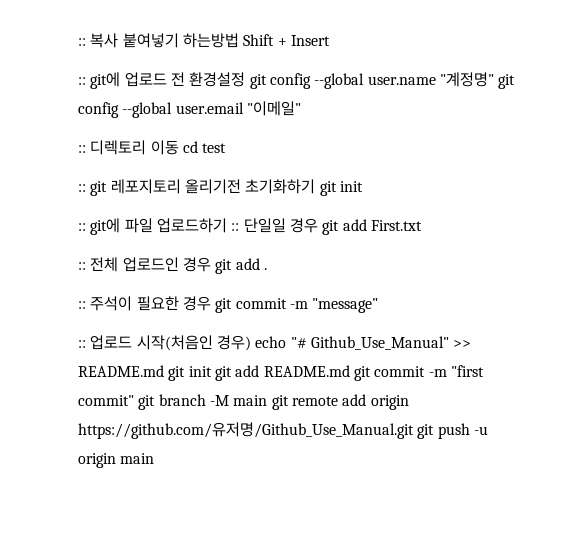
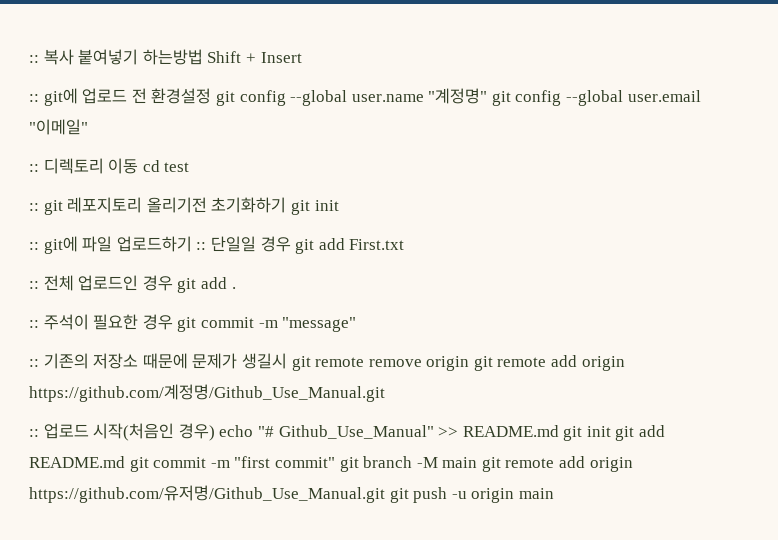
+ :: 기존의 저장소 때문에 문제가 생길시 git remote remove origin git remote add origin https://github.com/계정명/Github_Use_Manual.git

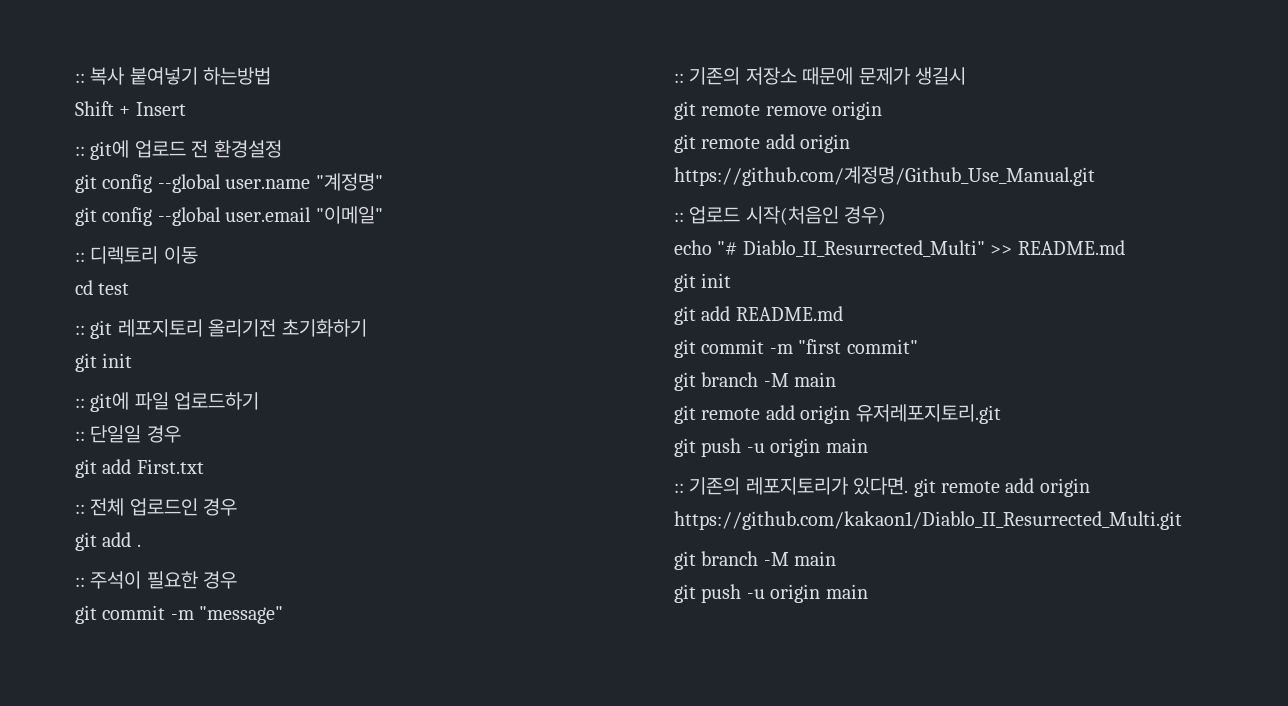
- :: 복사 붙여넣기 하는방법 Shift + Insert
+ :: 복사 붙여넣기 하는방법
+ Shift + Insert
- :: git에 업로드 전 환경설정 git config --global user.name "계정명" git config --global user.email "이메일"
+ :: git에 업로드 전 환경설정
+ git config --global user.name "계정명"
+ git config --global user.email "이메일"
- :: 디렉토리 이동 cd test
+ :: 디렉토리 이동
+ cd test
- :: git 레포지토리 올리기전 초기화하기 git init
+ :: git 레포지토리 올리기전 초기화하기
+ git init
- :: git에 파일 업로드하기 :: 단일일 경우 git add First.txt
+ :: git에 파일 업로드하기
+ :: 단일일 경우
+ git add First.txt
- :: 전체 업로드인 경우 git add .
+ :: 전체 업로드인 경우
+ git add .
- :: 주석이 필요한 경우 git commit -m "message"
+ :: 주석이 필요한 경우
+ git commit -m "message"
- :: 기존의 저장소 때문에 문제가 생길시 git remote remove origin git remote add origin https://github.com/계정명/Github_Use_Manual.git
+ :: 기존의 저장소 때문에 문제가 생길시
+ git remote remove origin
+ git remote add origin https://github.com/계정명/Github_Use_Manual.git
- :: 업로드 시작(처음인 경우) echo "# Github_Use_Manual" >> README.md git init git add README.md git commit -m "first commit" git branch -M main git remote add origin https://github.com/유저명/Github_Use_Manual.git git push -u origin main
+ :: 업로드 시작(처음인 경우)
+ echo "# Diablo_II_Resurrected_Multi" >> README.md
+ git init
+ git add README.md
+ git commit -m "first commit"
+ git branch -M main
+ git remote add origin 유저레포지토리.git
+ git push -u origin main
+ :: 기존의 레포지토리가 있다면. git remote add origin https://github.com/kakaon1/Diablo_II_Resurrected_Multi.git
+ git branch -M main
+ git push -u origin main

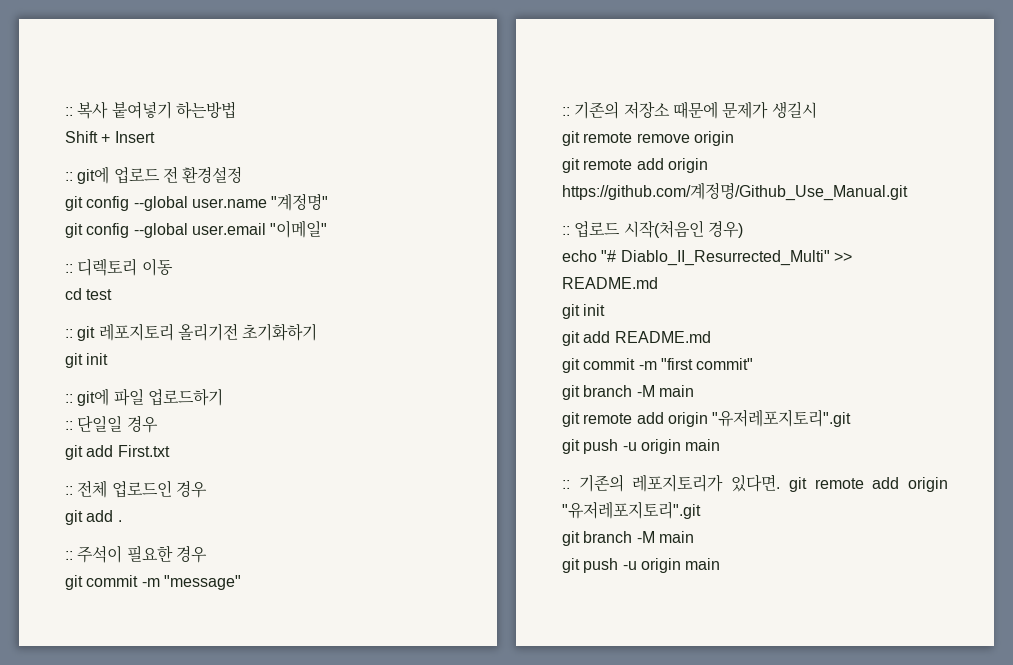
  git commit -m "first commit"
  git branch -M main
- git remote add origin 유저레포지토리.git
+ git remote add origin "유저레포지토리".git
- :: 기존의 레포지토리가 있다면. git remote add origin https://github.com/kakaon1/Diablo_II_Resurrected_Multi.git
+ :: 기존의 레포지토리가 있다면. git remote add origin "유저레포지토리".git

